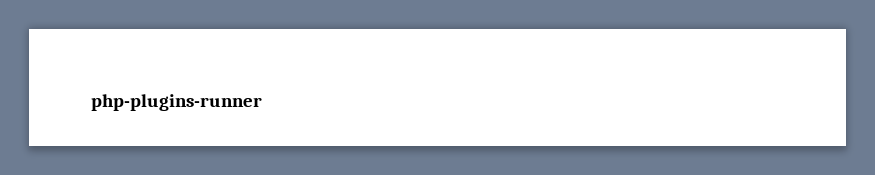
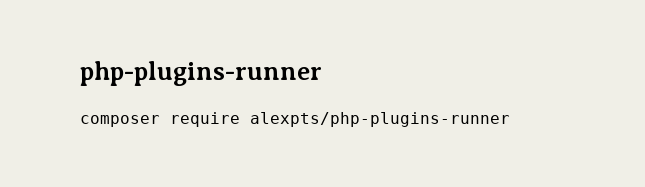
+ composer require alexpts/php-plugins-runner

